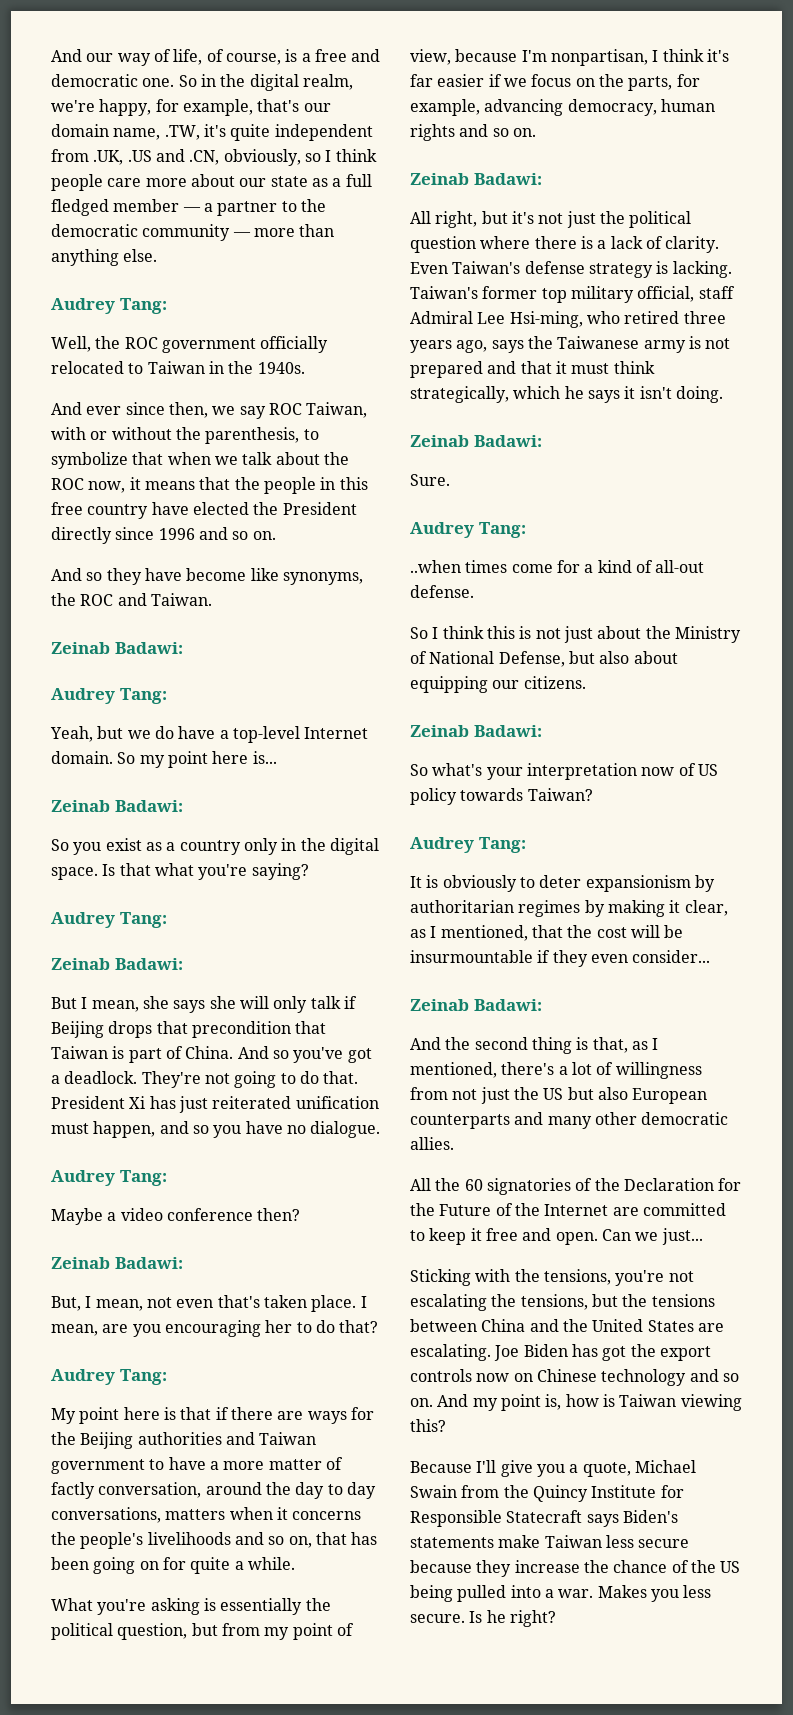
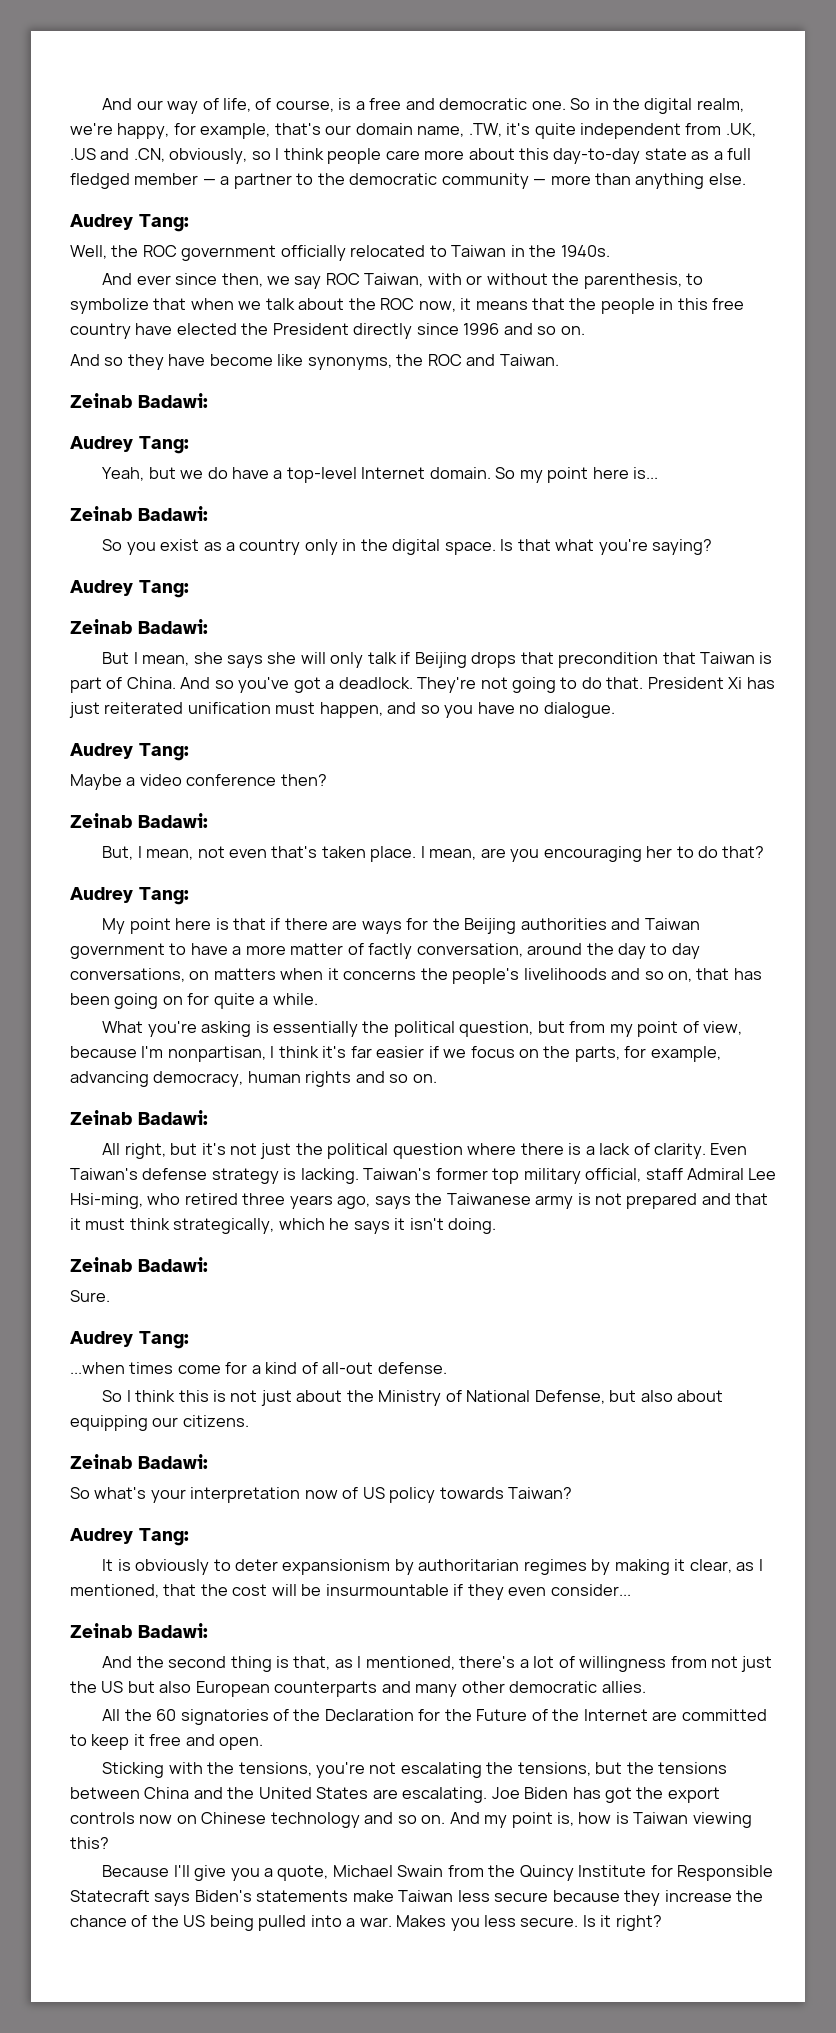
- So in the digital realm, we're happy, for example, that's our domain name, .TW, it's quite independent from .UK, .US and .CN, obviously, so I think people care more about our state as a full fledged member — a partner to the democratic community — more than anything else.
+ So in the digital realm, we're happy, for example, that's our domain name, .TW, it's quite independent from .UK, .US and .CN, obviously, so I think people care more about this day-to-day state as a full fledged member — a partner to the democratic community — more than anything else.
- My point here is that if there are ways for the Beijing authorities and Taiwan government to have a more matter of factly conversation, around the day to day conversations, matters when it concerns the people's livelihoods and so on, that has been going on for quite a while.
+ My point here is that if there are ways for the Beijing authorities and Taiwan government to have a more matter of factly conversation, around the day to day conversations, on matters when it concerns the people's livelihoods and so on, that has been going on for quite a while.
- ..when times come for a kind of all-out defense.
+ ...when times come for a kind of all-out defense.
- Can we just...
- Is he right?
+ Is it right?

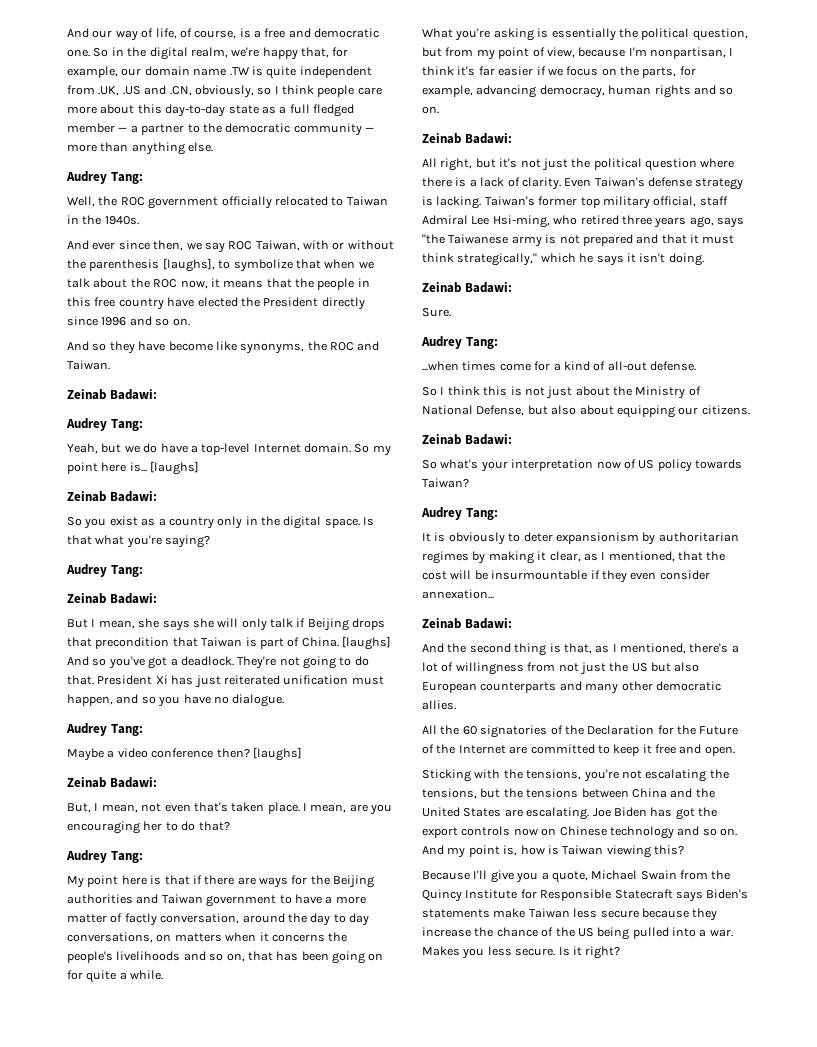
- So in the digital realm, we're happy, for example, that's our domain name, .TW, it's quite independent from .UK, .US and .CN, obviously, so I think people care more about this day-to-day state as a full fledged member — a partner to the democratic community — more than anything else.
+ So in the digital realm, we're happy that, for example, our domain name .TW is quite independent from .UK, .US and .CN, obviously, so I think people care more about this day-to-day state as a full fledged member — a partner to the democratic community — more than anything else.
- And ever since then, we say ROC Taiwan, with or without the parenthesis, to symbolize that when we talk about the ROC now, it means that the people in this free country have elected the President directly since 1996 and so on.
+ And ever since then, we say ROC Taiwan, with or without the parenthesis [laughs], to symbolize that when we talk about the ROC now, it means that the people in this free country have elected the President directly since 1996 and so on.
- So my point here is...
+ So my point here is... [laughs]
- And so you've got a deadlock.
+ [laughs] And so you've got a deadlock.
- Maybe a video conference then?
+ Maybe a video conference then? [laughs]
- Taiwan's former top military official, staff Admiral Lee Hsi-ming, who retired three years ago, says the Taiwanese army is not prepared and that it must think strategically, which he says it isn't doing.
+ Taiwan's former top military official, staff Admiral Lee Hsi-ming, who retired three years ago, says "the Taiwanese army is not prepared and that it must think strategically," which he says it isn't doing.
- It is obviously to deter expansionism by authoritarian regimes by making it clear, as I mentioned, that the cost will be insurmountable if they even consider...
+ It is obviously to deter expansionism by authoritarian regimes by making it clear, as I mentioned, that the cost will be insurmountable if they even consider annexation...

